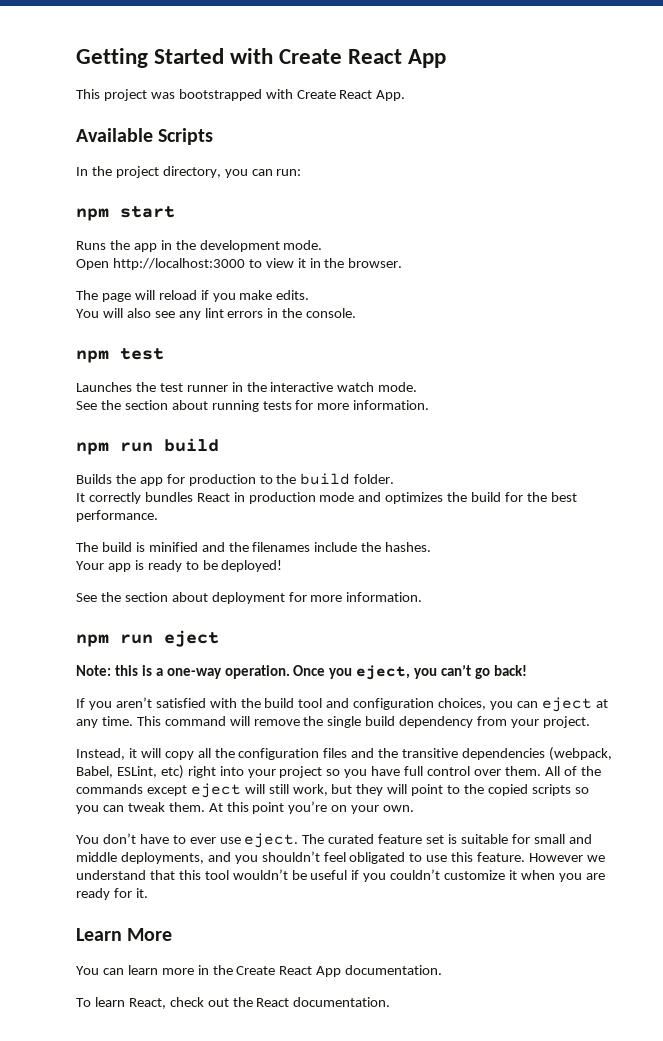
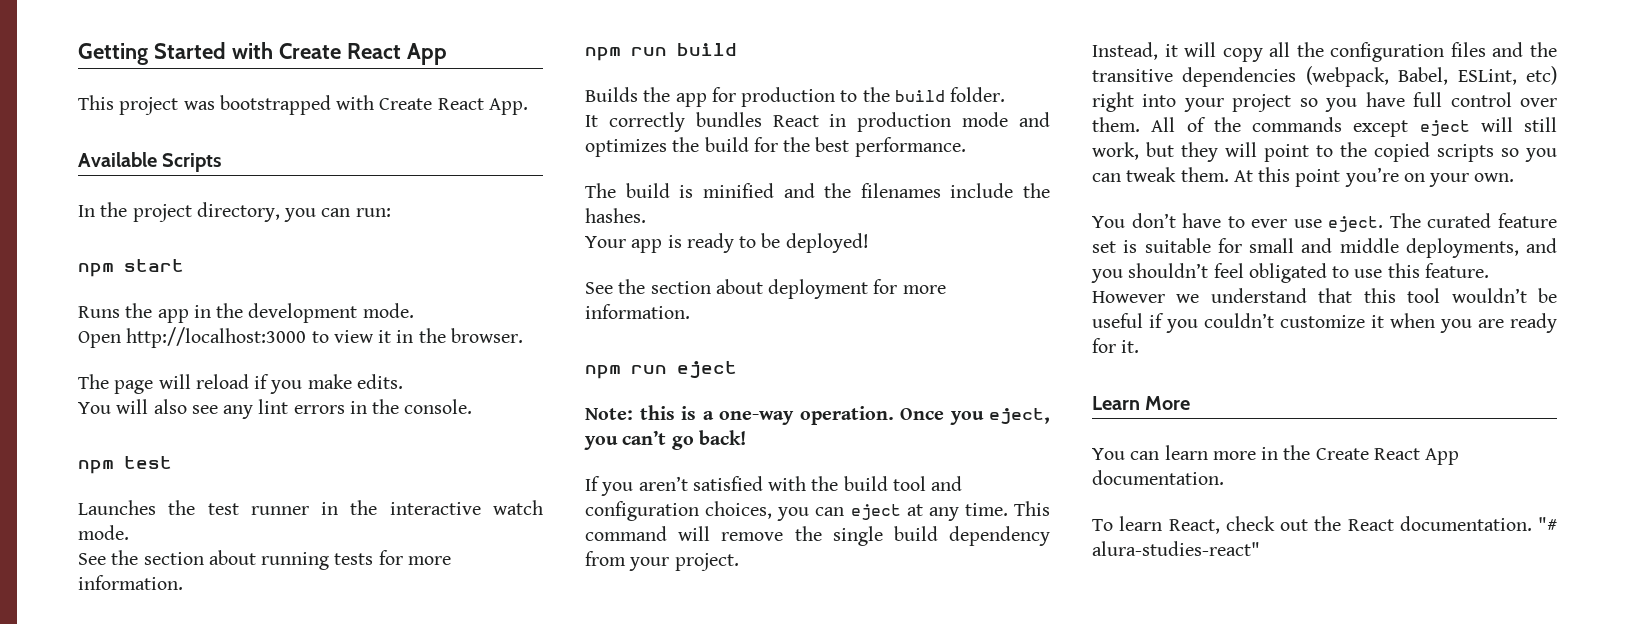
+ "# alura-studies-react"

